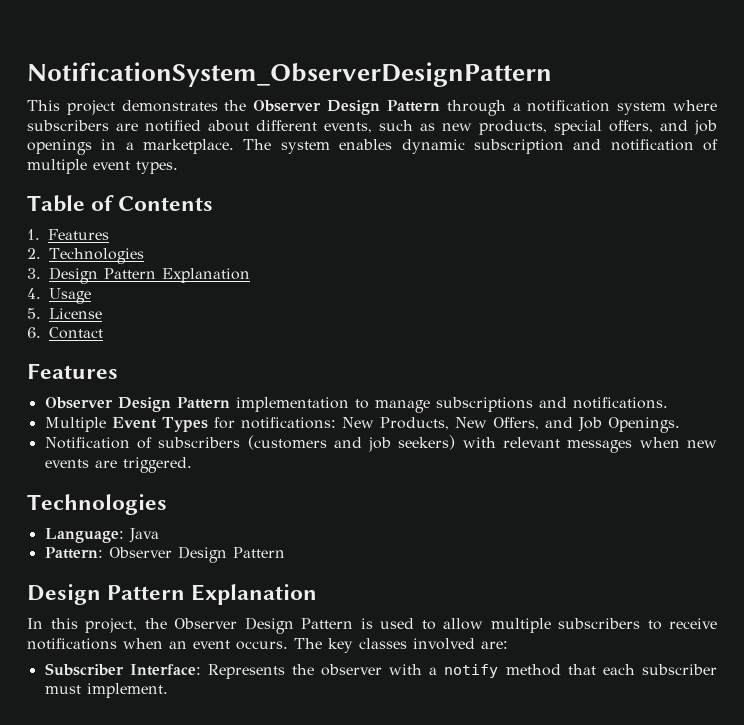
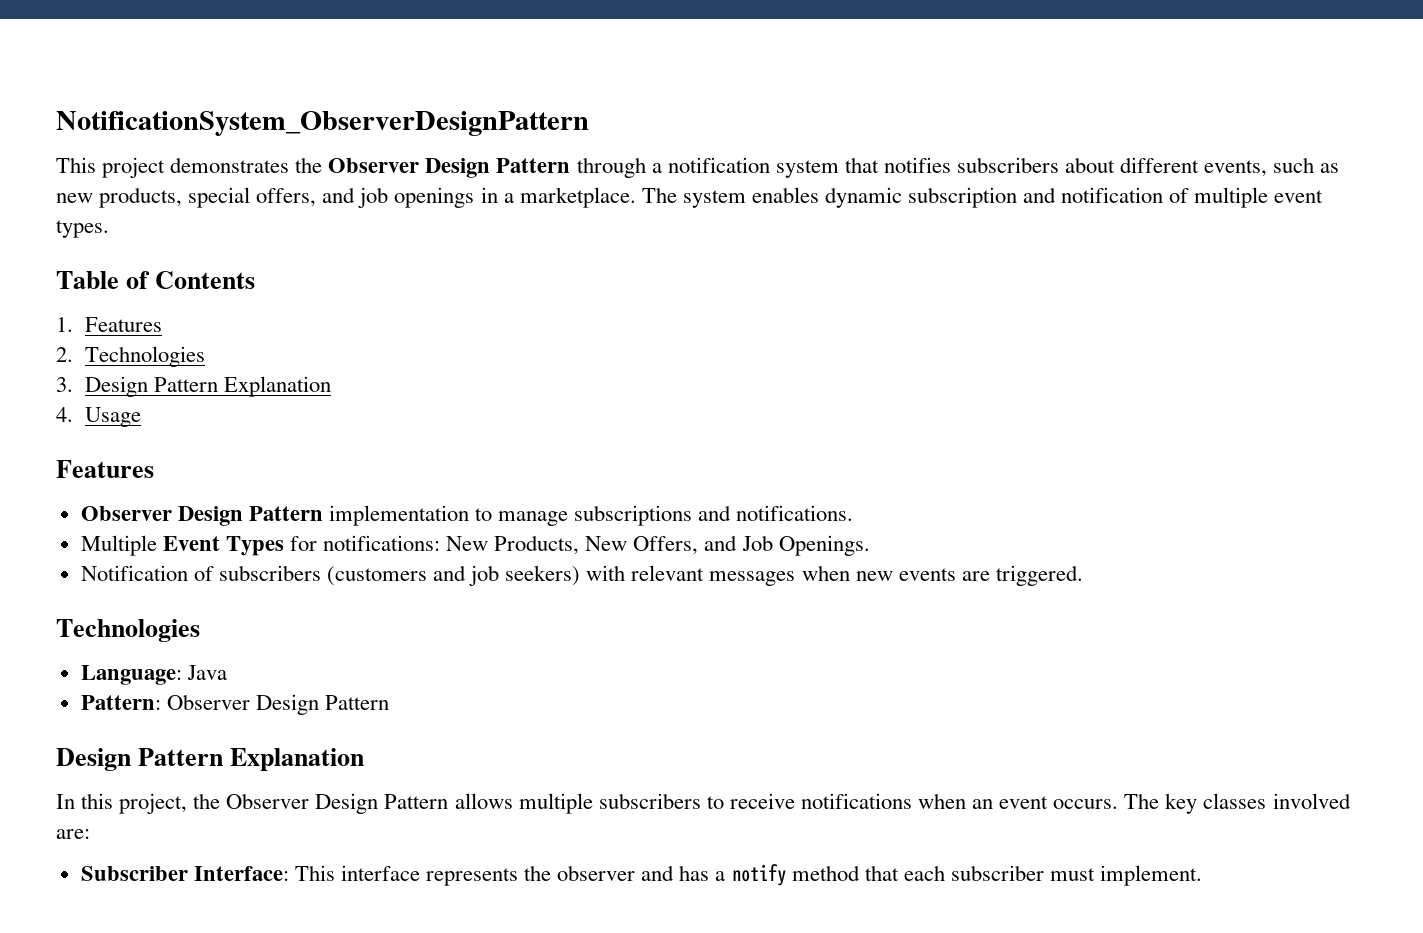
- This project demonstrates the Observer Design Pattern through a notification system where subscribers are notified about different events, such as new products, special offers, and job openings in a marketplace.
+ This project demonstrates the Observer Design Pattern through a notification system that notifies subscribers about different events, such as new products, special offers, and job openings in a marketplace.
- 5. License
- 6. Contact
- In this project, the Observer Design Pattern is used to allow multiple subscribers to receive notifications when an event occurs.
+ In this project, the Observer Design Pattern allows multiple subscribers to receive notifications when an event occurs.
- Subscriber Interface: Represents the observer with a notify method that each subscriber must implement.
+ Subscriber Interface: This interface represents the observer and has a notify method that each subscriber must implement.

